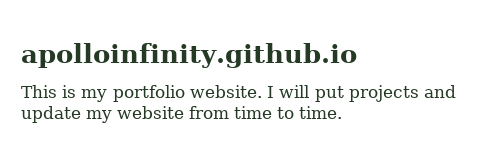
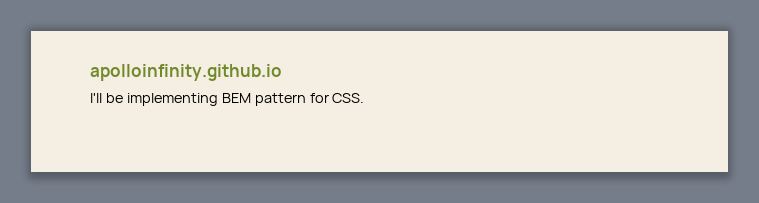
- This is my portfolio website. I will put projects and update my website from time to time.
+ I'll be implementing BEM pattern for CSS.

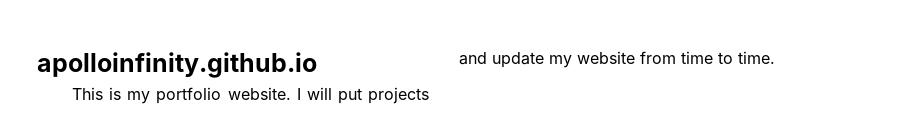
- I'll be implementing BEM pattern for CSS.
+ This is my portfolio website. I will put projects and update my website from time to time.

